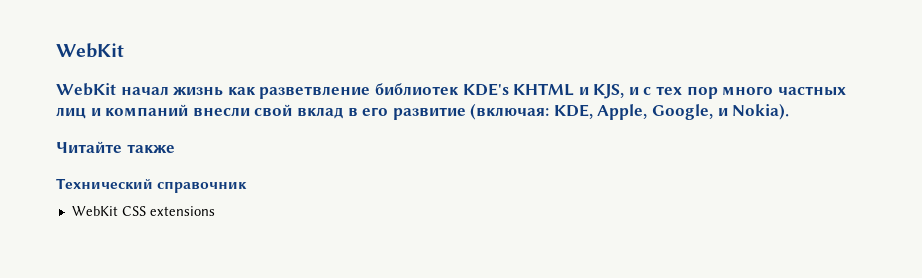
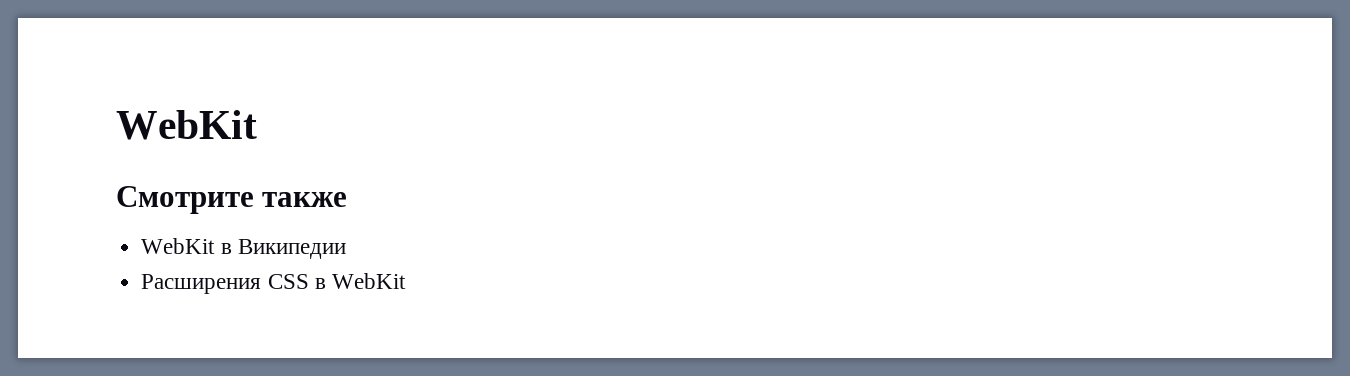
- WebKit начал жизнь как разветвление библиотек KDE's KHTML и KJS, и с тех пор много частных лиц и компаний внесли свой вклад в его развитие (включая: KDE, Apple, Google, и Nokia).
- Читайте также
- Технический справочник
- WebKit CSS extensions
+ Смотрите также
+ WebKit в Википедии
+ Расширения CSS в WebKit

